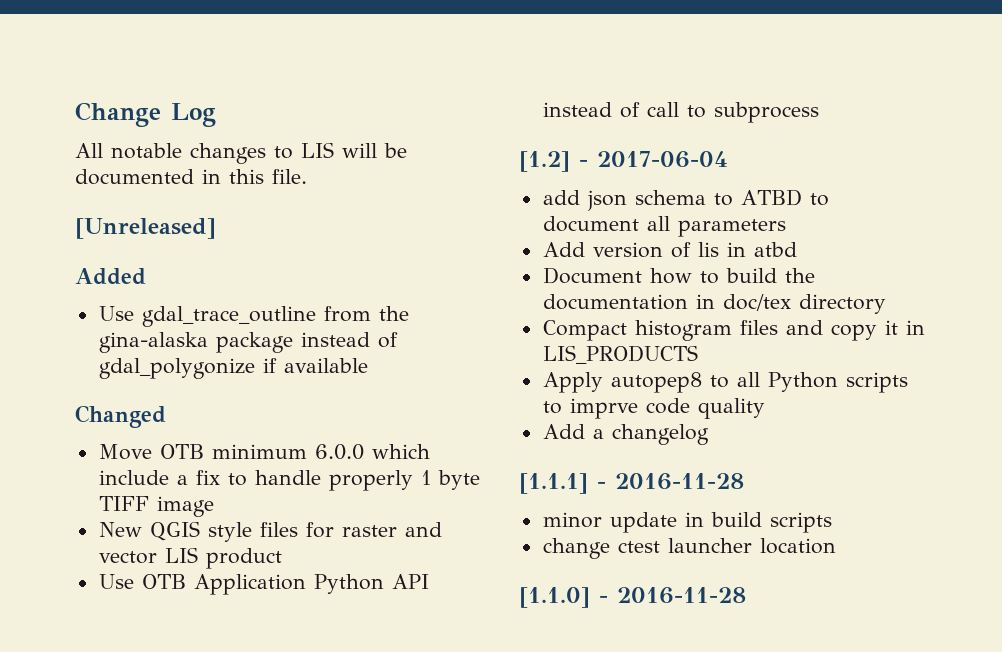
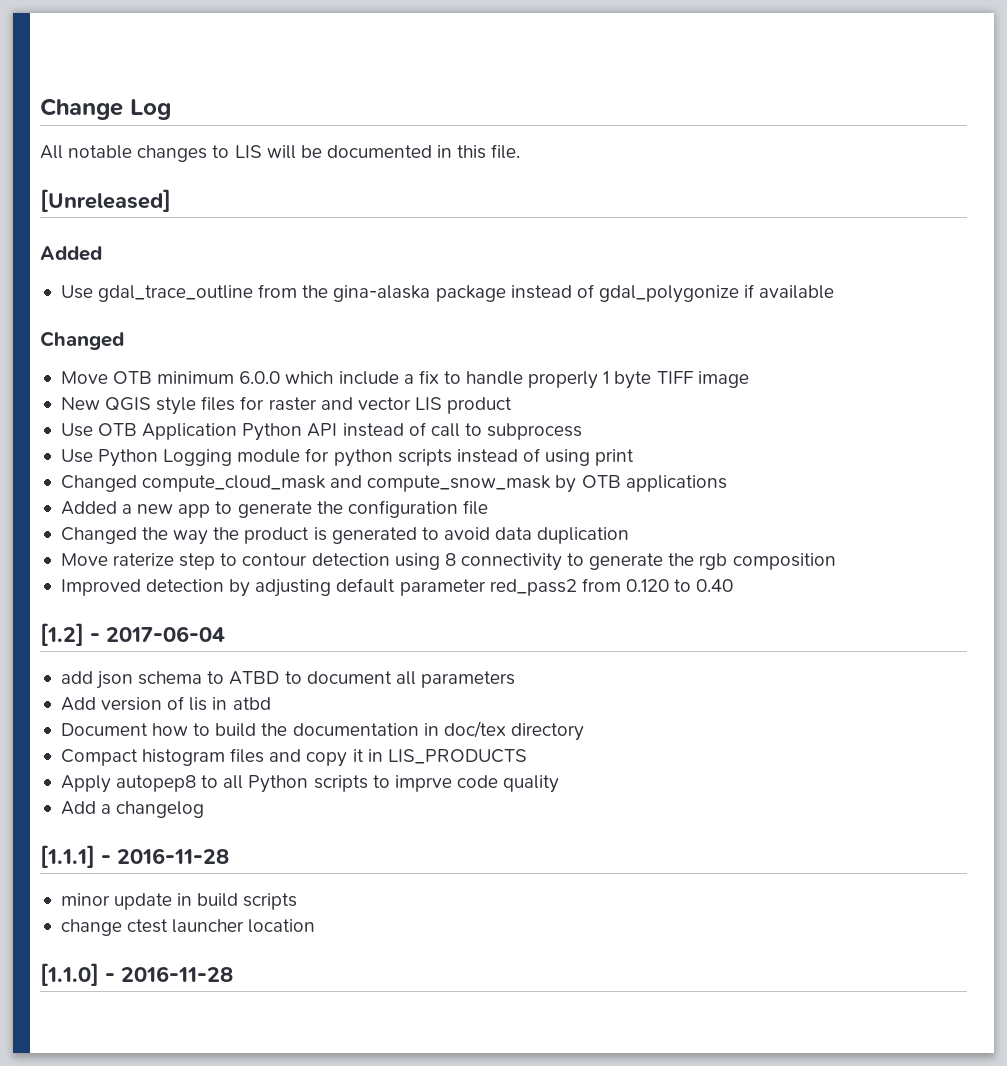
+ Use Python Logging module for python scripts instead of using print
+ Changed compute_cloud_mask and compute_snow_mask by OTB applications
+ Added a new app to generate the configuration file
+ Changed the way the product is generated to avoid data duplication
+ Move raterize step to contour detection using 8 connectivity to generate the rgb composition
+ Improved detection by adjusting default parameter red_pass2 from 0.120 to 0.40

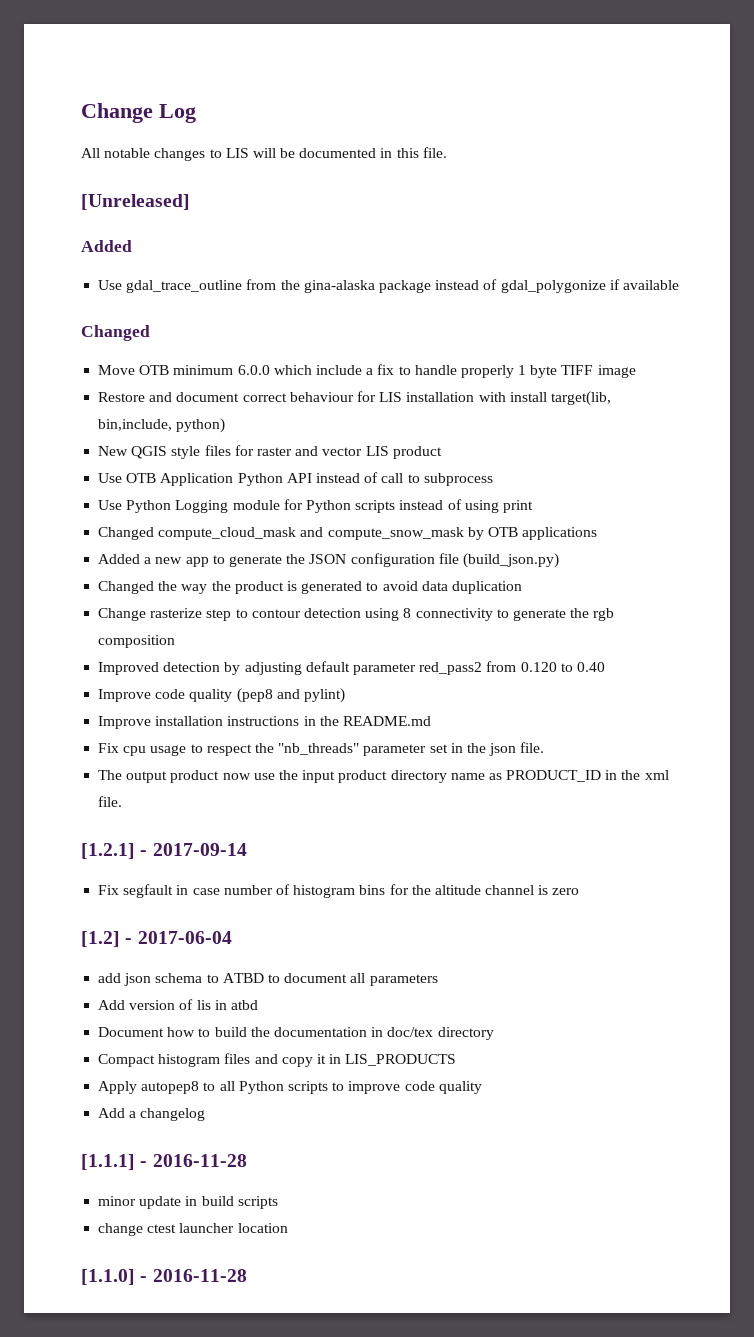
+ Restore and document correct behaviour for LIS installation with install target(lib, bin,include, python)
- Use Python Logging module for python scripts instead of using print
+ Use Python Logging module for Python scripts instead of using print
- Added a new app to generate the configuration file
+ Added a new app to generate the JSON configuration file (build_json.py)
- Move raterize step to contour detection using 8 connectivity to generate the rgb composition
+ Change rasterize step to contour detection using 8 connectivity to generate the rgb composition
+ Improve code quality (pep8 and pylint)
+ Improve installation instructions in the README.md
+ Fix cpu usage to respect the "nb_threads" parameter set in the json file.
+ The output product now use the input product directory name as PRODUCT_ID in the xml file.
+ [1.2.1] - 2017-09-14
+ Fix segfault in case number of histogram bins for the altitude channel is zero
- Apply autopep8 to all Python scripts to imprve code quality
+ Apply autopep8 to all Python scripts to improve code quality

